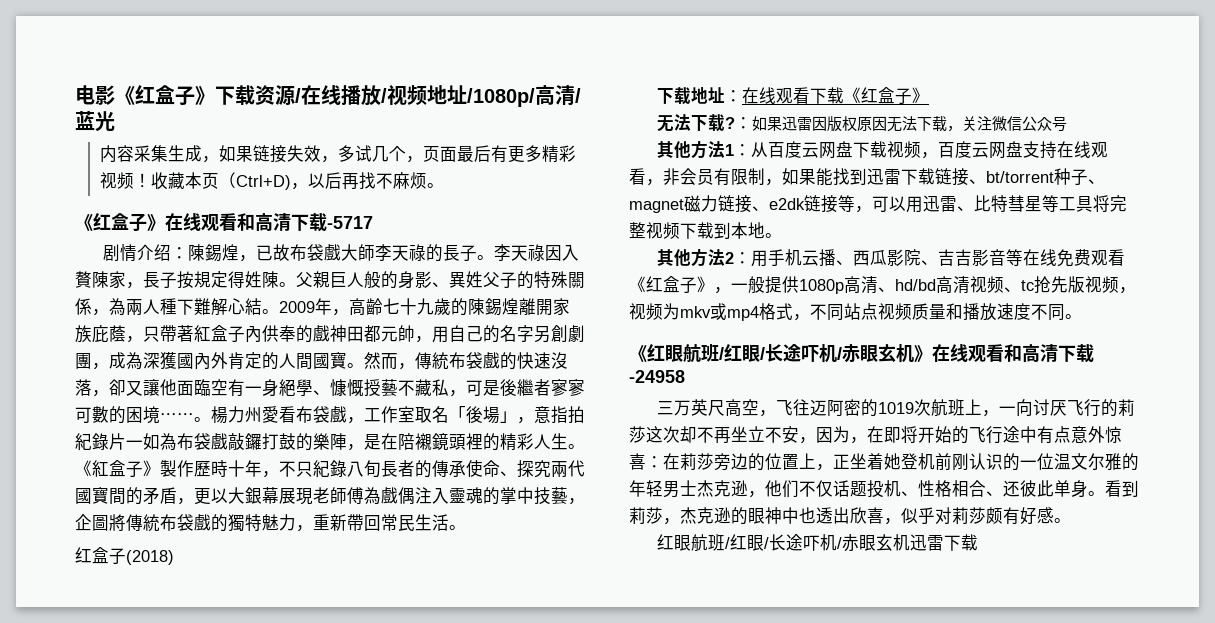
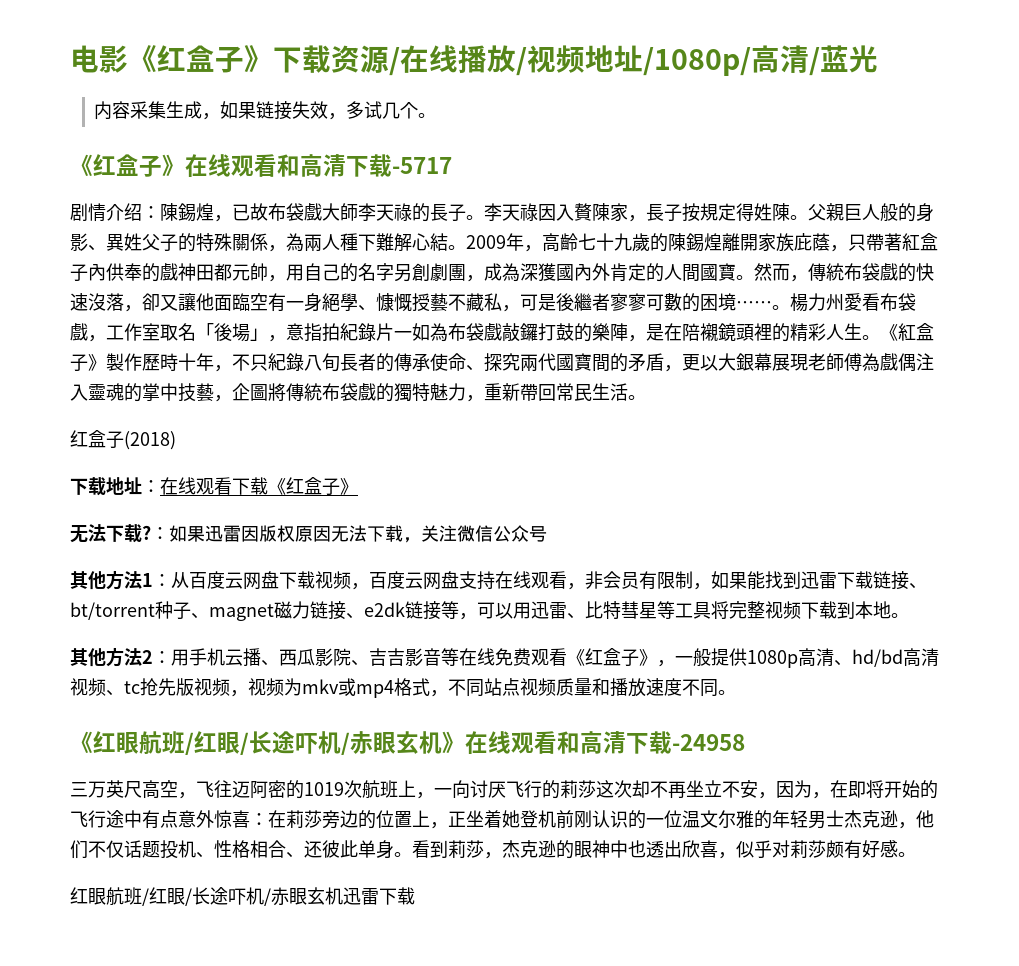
- 内容采集生成，如果链接失效，多试几个，页面最后有更多精彩视频！收藏本页（Ctrl+D)，以后再找不麻烦。
+ 内容采集生成，如果链接失效，多试几个。

